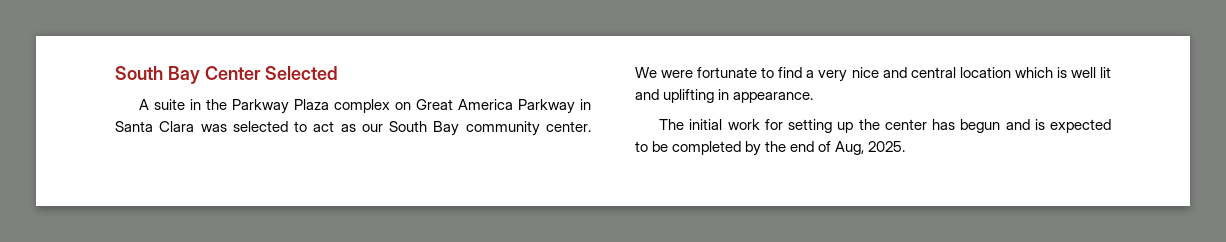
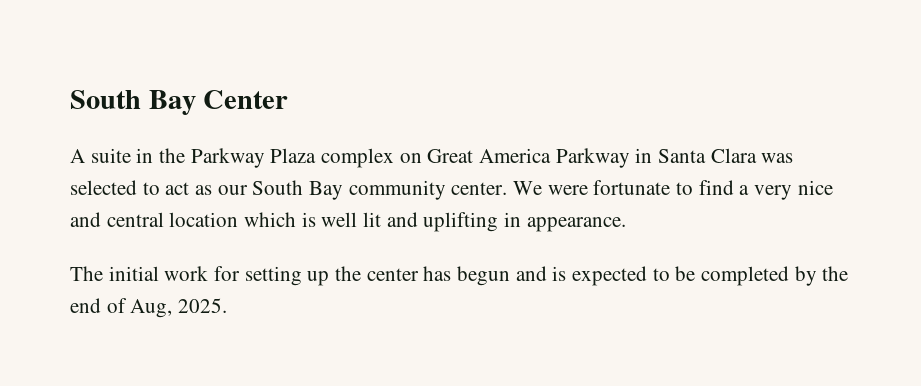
- South Bay Center Selected
+ South Bay Center

